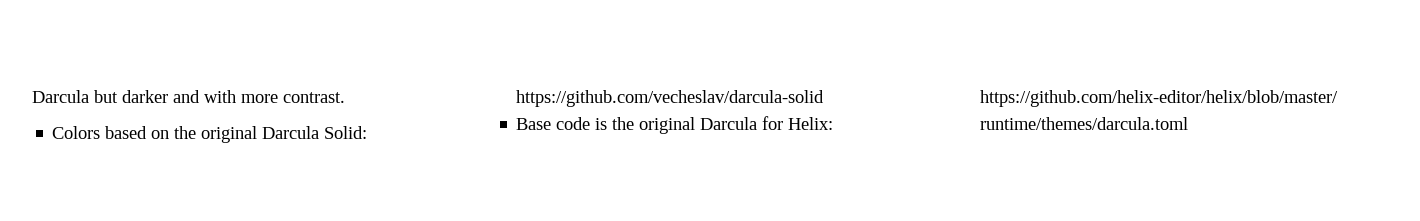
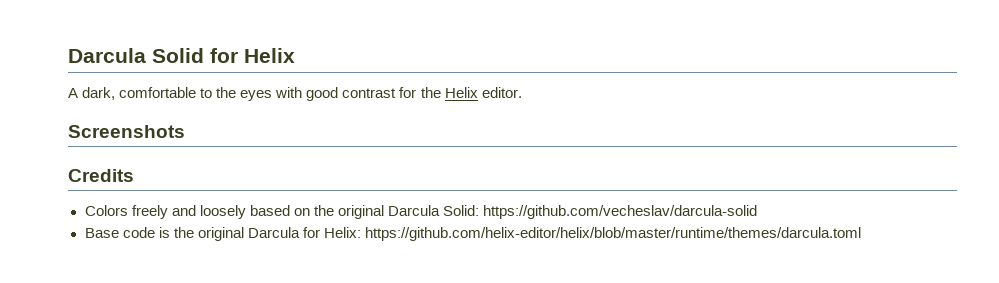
- Darcula but darker and with more contrast.
- Colors based on the original Darcula Solid: https://github.com/vecheslav/darcula-solid
+ Darcula Solid for Helix
+ A dark, comfortable to the eyes with good contrast for the Helix editor.
+ Screenshots
+ Credits
+ Colors freely and loosely based on the original Darcula Solid: https://github.com/vecheslav/darcula-solid

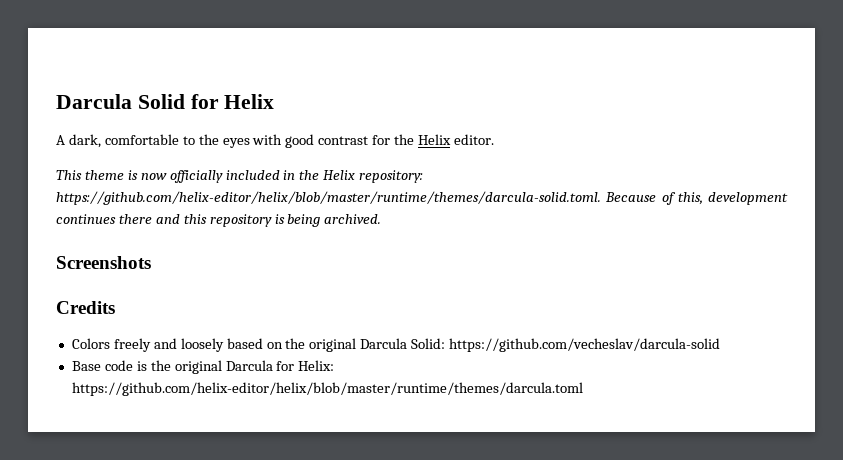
+ This theme is now officially included in the Helix repository: https://github.com/helix-editor/helix/blob/master/runtime/themes/darcula-solid.toml. Because of this, development continues there and this repository is being archived.

